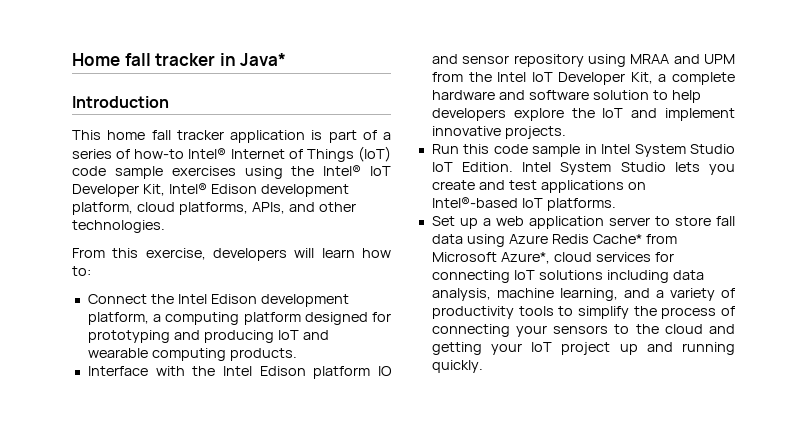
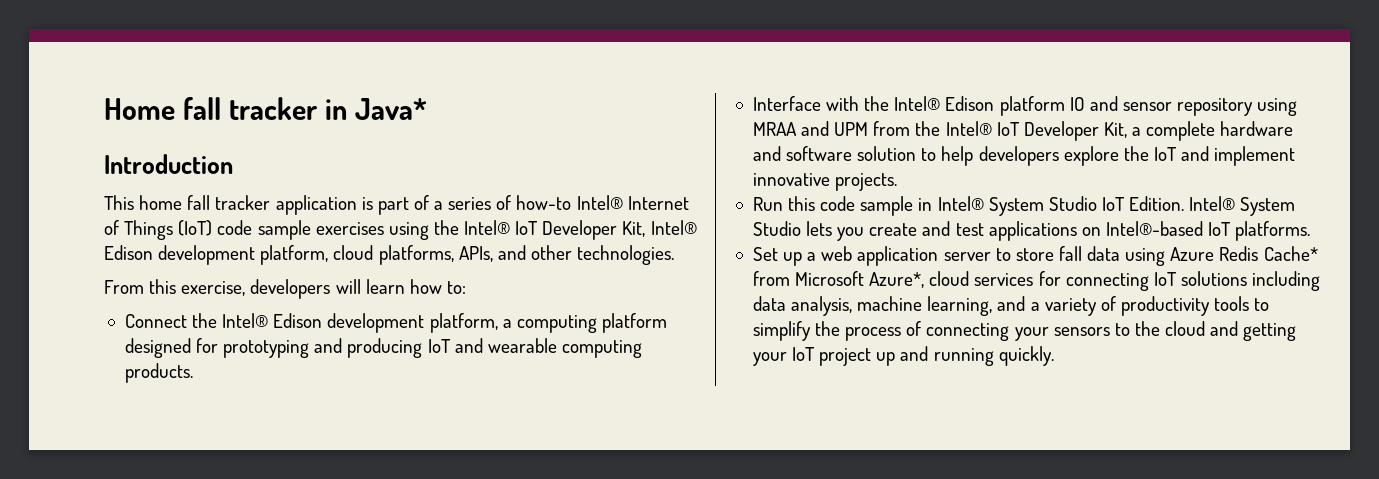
- Connect the Intel Edison development platform, a computing platform designed for prototyping and producing IoT and wearable computing products.
+ Connect the Intel® Edison development platform, a computing platform designed for prototyping and producing IoT and wearable computing products.
- Interface with the Intel Edison platform IO and sensor repository using MRAA and UPM from the Intel IoT Developer Kit, a complete hardware and software solution to help developers explore the IoT and implement innovative projects.
+ Interface with the Intel® Edison platform IO and sensor repository using MRAA and UPM from the Intel® IoT Developer Kit, a complete hardware and software solution to help developers explore the IoT and implement innovative projects.
- Run this code sample in Intel System Studio IoT Edition.
+ Run this code sample in Intel® System Studio IoT Edition.
- Intel System Studio lets you create and test applications on Intel®-based IoT platforms.
+ Intel® System Studio lets you create and test applications on Intel®-based IoT platforms.

